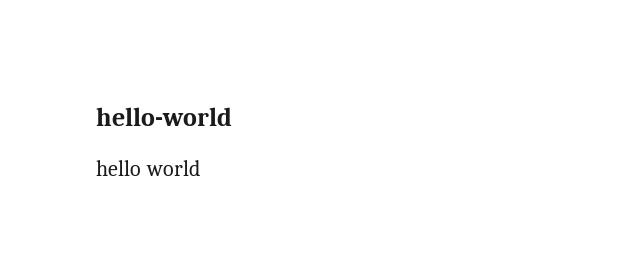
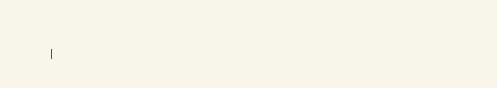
- hello-world
- hello world
+ I

